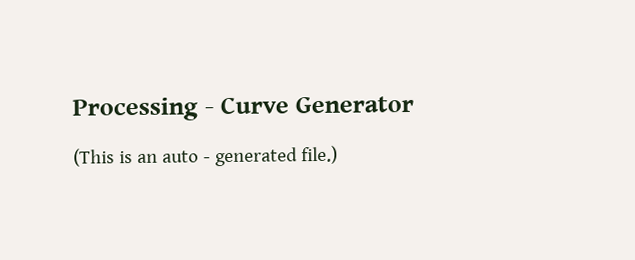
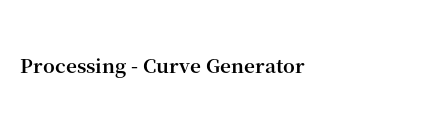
- (This is an auto - generated file.)

